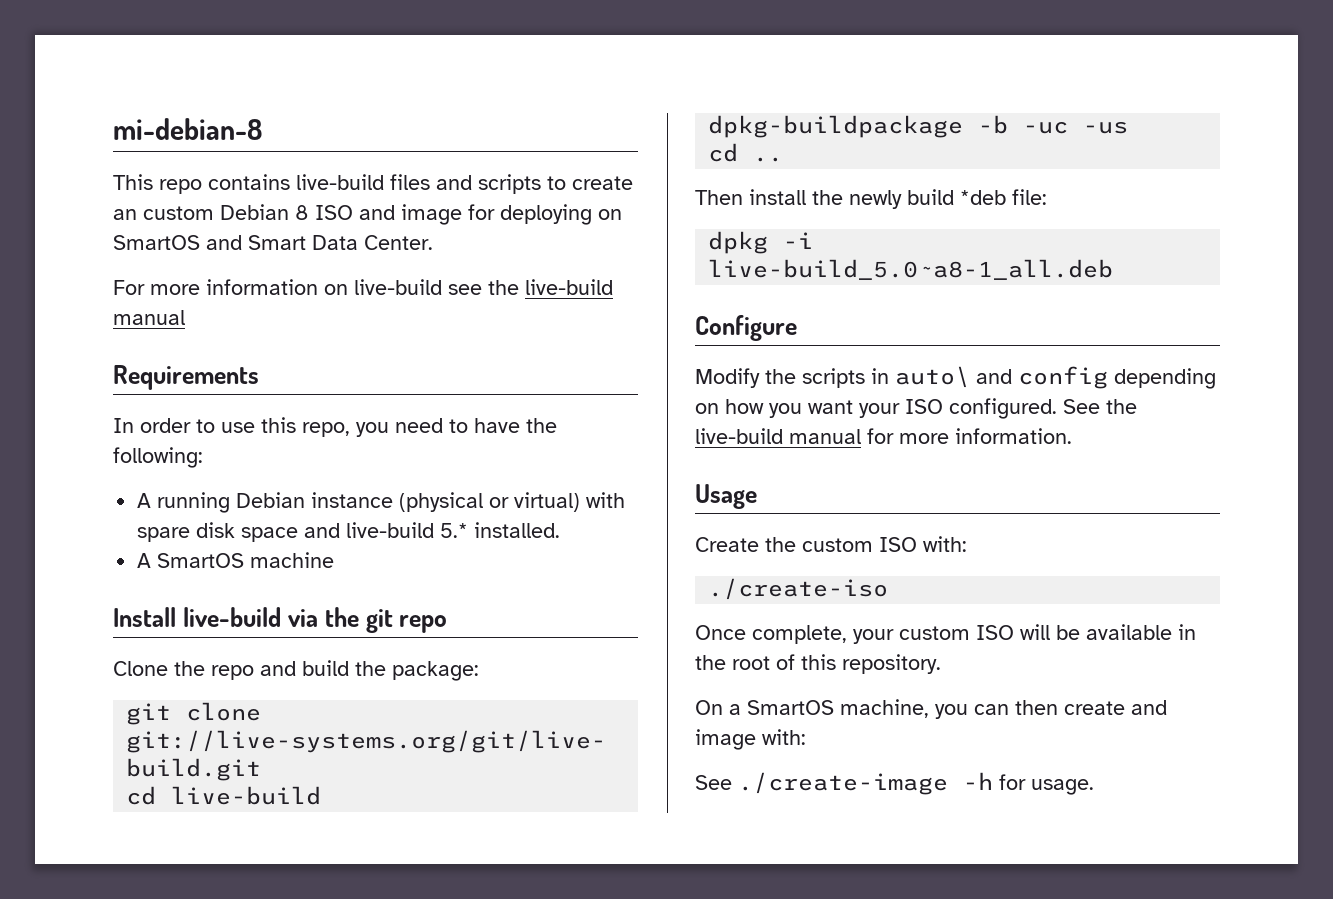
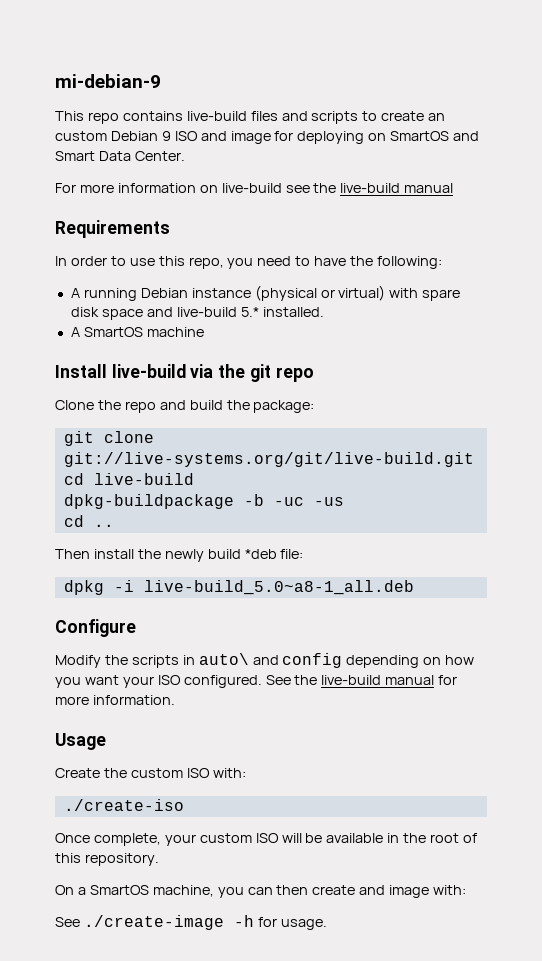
- mi-debian-8
+ mi-debian-9
- This repo contains live-build files and scripts to create an custom Debian 8 ISO and image for deploying on SmartOS and Smart Data Center.
+ This repo contains live-build files and scripts to create an custom Debian 9 ISO and image for deploying on SmartOS and Smart Data Center.

